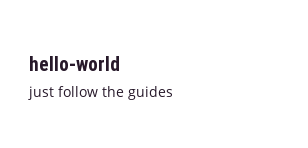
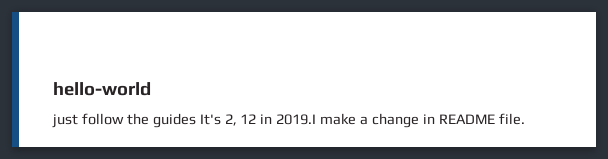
- just follow the guides
+ just follow the guides It's 2, 12 in 2019.I make a change in README file.

